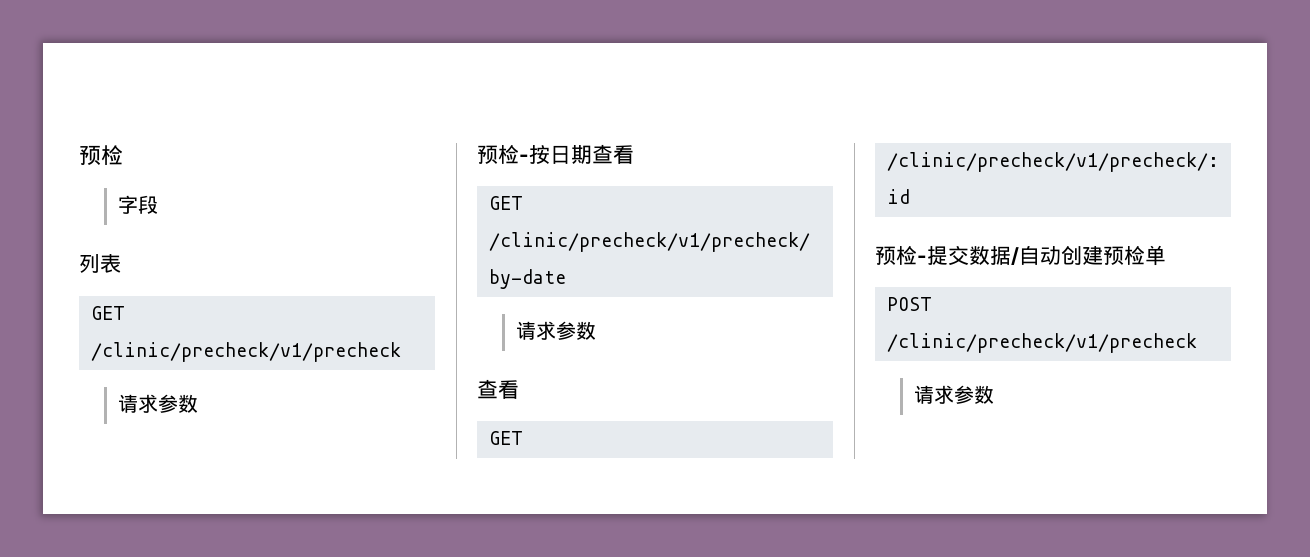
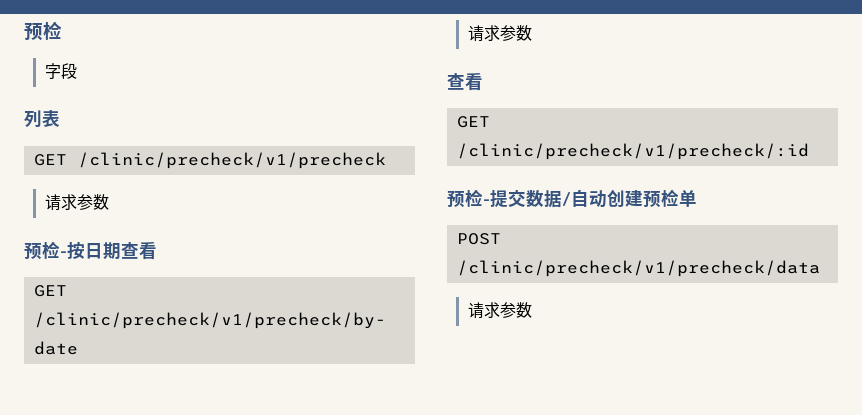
- POST /clinic/precheck/v1/precheck
+ POST /clinic/precheck/v1/precheck/data

